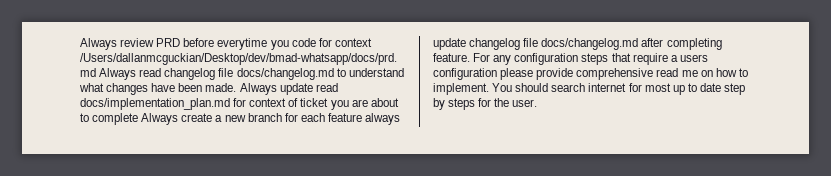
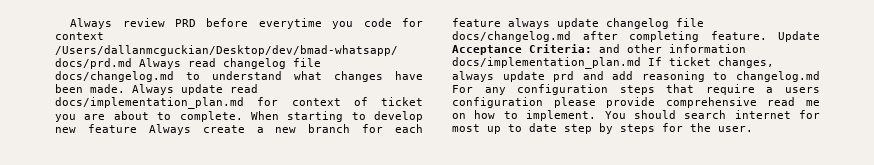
- Always update read docs/implementation_plan.md for context of ticket you are about to complete Always create a new branch for each feature always update changelog file docs/changelog.md after completing feature.
+ Always update read docs/implementation_plan.md for context of ticket you are about to complete. When starting to develop new feature Always create a new branch for each feature always update changelog file docs/changelog.md after completing feature.
- For any configuration steps that require a users configuration please provide comprehensive read me on how to implement.
+ Update Acceptance Criteria: and other information docs/implementation_plan.md If ticket changes, always update prd and add reasoning to changelog.md For any configuration steps that require a users configuration please provide comprehensive read me on how to implement.

